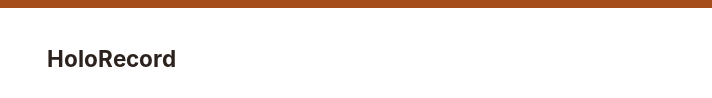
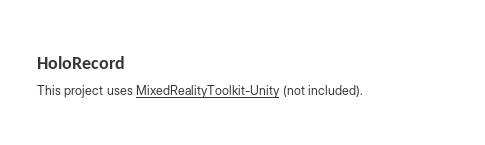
+ This project uses MixedRealityToolkit-Unity (not included).

